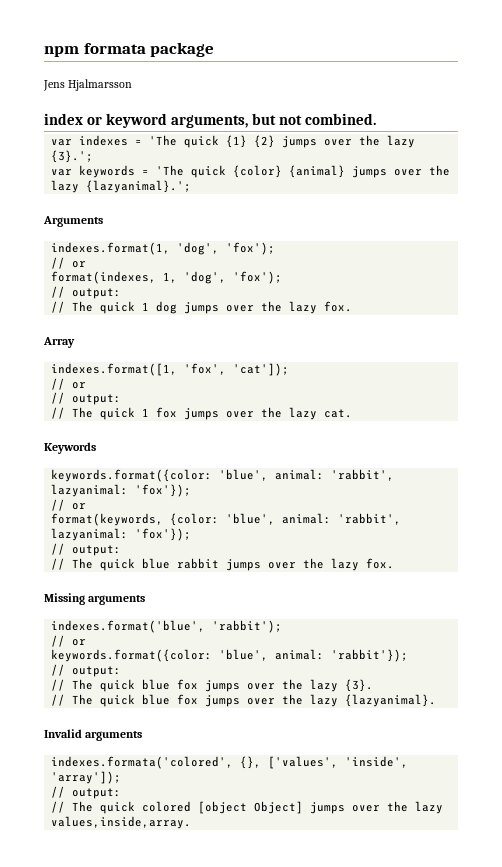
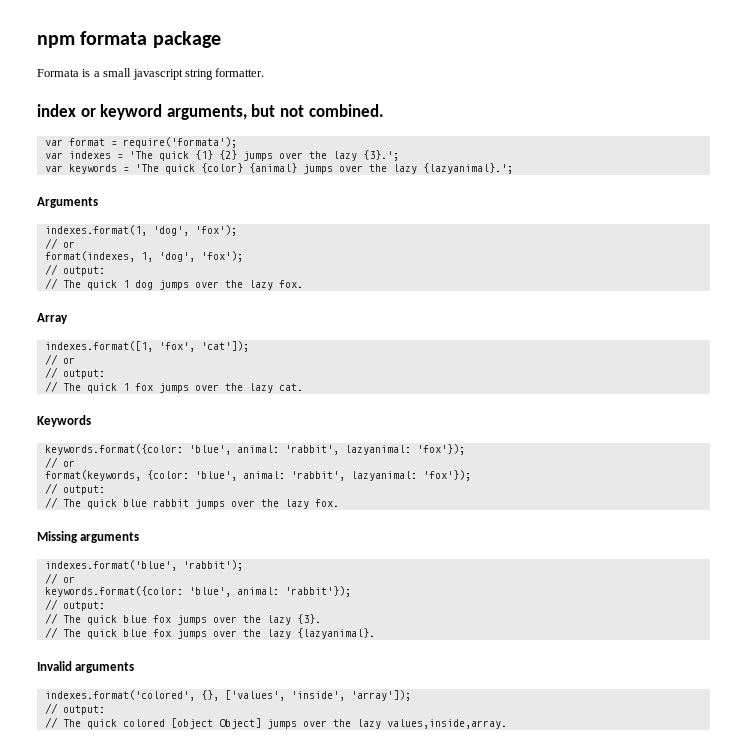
- Jens Hjalmarsson
+ Formata is a small javascript string formatter.
+ var format = require('formata');
- indexes.formata('colored', {}, ['values', 'inside', 'array']);
+ indexes.format('colored', {}, ['values', 'inside', 'array']);

